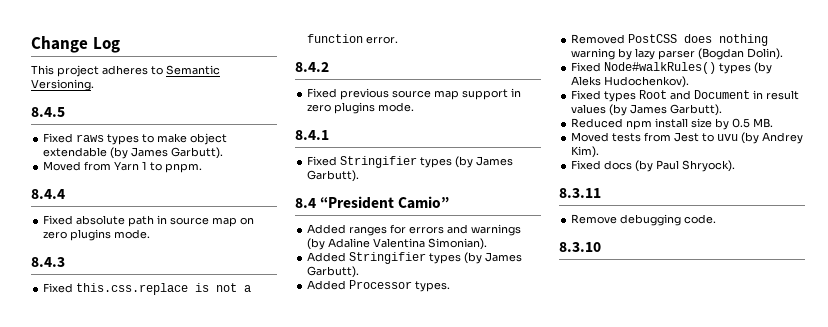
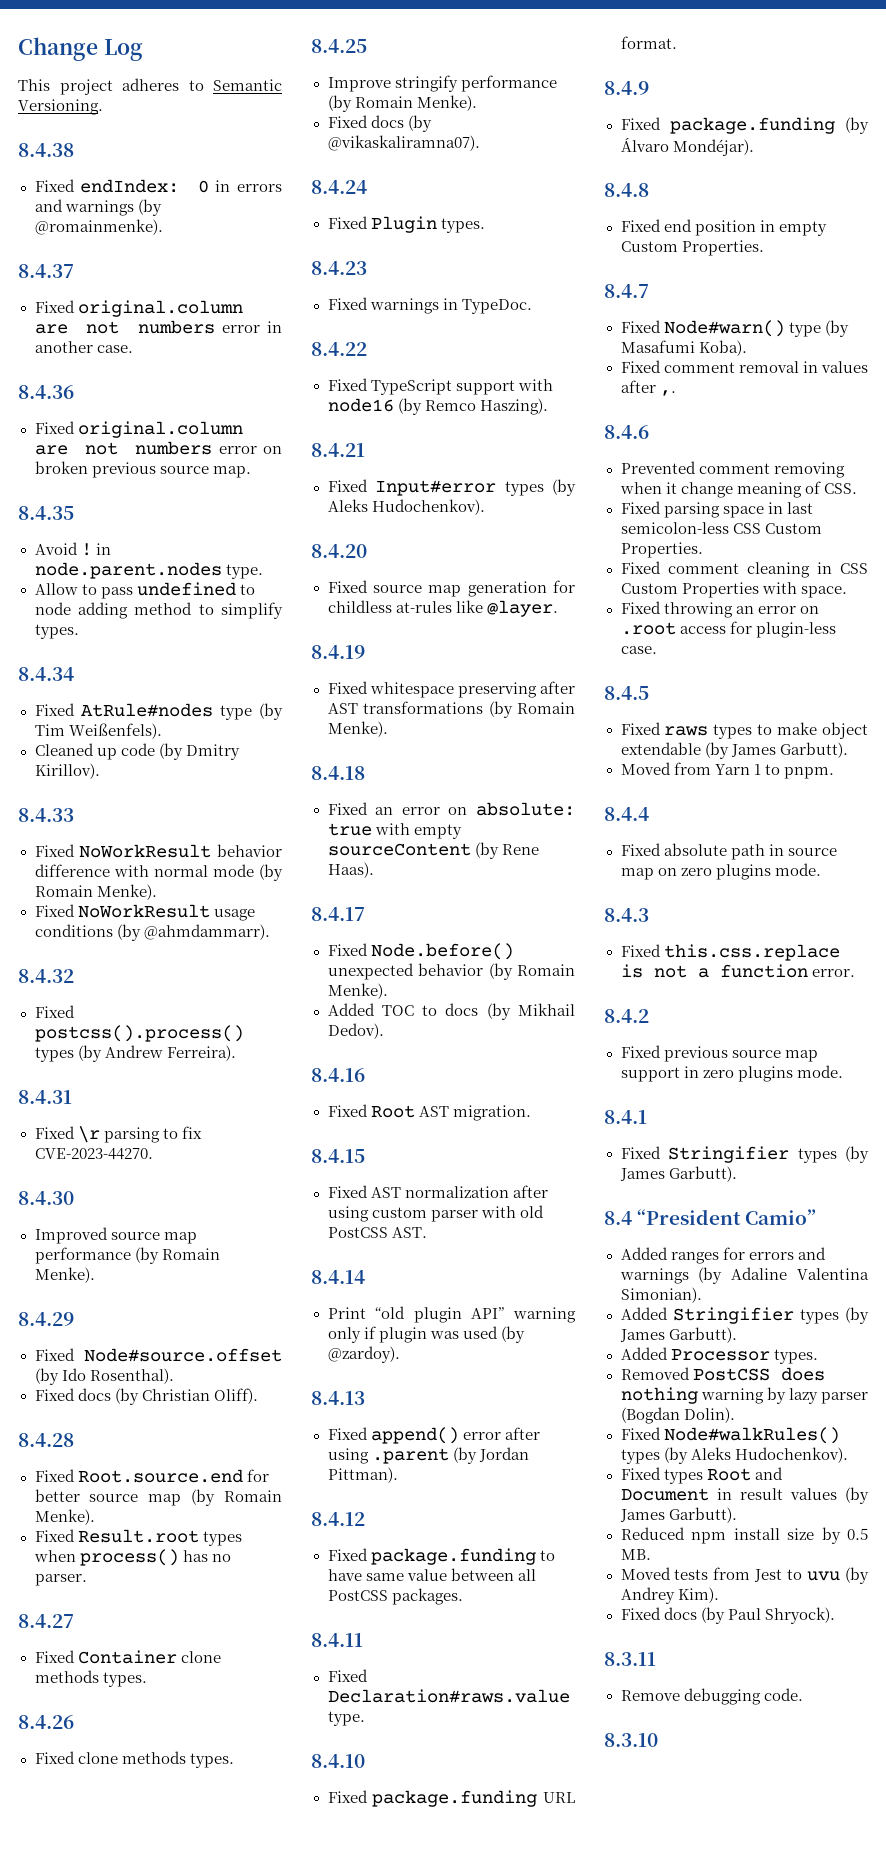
+ 8.4.38
+ Fixed endIndex: 0 in errors and warnings (by @romainmenke).
+ 8.4.37
+ Fixed original.column are not numbers error in another case.
+ 8.4.36
+ Fixed original.column are not numbers error on broken previous source map.
+ 8.4.35
+ Avoid ! in node.parent.nodes type.
+ Allow to pass undefined to node adding method to simplify types.
+ 8.4.34
+ Fixed AtRule#nodes type (by Tim Weißenfels).
+ Cleaned up code (by Dmitry Kirillov).
+ 8.4.33
+ Fixed NoWorkResult behavior difference with normal mode (by Romain Menke).
+ Fixed NoWorkResult usage conditions (by @ahmdammarr).
+ 8.4.32
+ Fixed postcss().process() types (by Andrew Ferreira).
+ 8.4.31
+ Fixed \r parsing to fix CVE-2023-44270.
+ 8.4.30
+ Improved source map performance (by Romain Menke).
+ 8.4.29
+ Fixed Node#source.offset (by Ido Rosenthal).
+ Fixed docs (by Christian Oliff).
+ 8.4.28
+ Fixed Root.source.end for better source map (by Romain Menke).
+ Fixed Result.root types when process() has no parser.
+ 8.4.27
+ Fixed Container clone methods types.
+ 8.4.26
+ Fixed clone methods types.
+ 8.4.25
+ Improve stringify performance (by Romain Menke).
+ Fixed docs (by @vikaskaliramna07).
+ 8.4.24
+ Fixed Plugin types.
+ 8.4.23
+ Fixed warnings in TypeDoc.
+ 8.4.22
+ Fixed TypeScript support with node16 (by Remco Haszing).
+ 8.4.21
+ Fixed Input#error types (by Aleks Hudochenkov).
+ 8.4.20
+ Fixed source map generation for childless at-rules like @layer.
+ 8.4.19
+ Fixed whitespace preserving after AST transformations (by Romain Menke).
+ 8.4.18
+ Fixed an error on absolute: true with empty sourceContent (by Rene Haas).
+ 8.4.17
+ Fixed Node.before() unexpected behavior (by Romain Menke).
+ Added TOC to docs (by Mikhail Dedov).
+ 8.4.16
+ Fixed Root AST migration.
+ 8.4.15
+ Fixed AST normalization after using custom parser with old PostCSS AST.
+ 8.4.14
+ Print “old plugin API” warning only if plugin was used (by @zardoy).
+ 8.4.13
+ Fixed append() error after using .parent (by Jordan Pittman).
+ 8.4.12
+ Fixed package.funding to have same value between all PostCSS packages.
+ 8.4.11
+ Fixed Declaration#raws.value type.
+ 8.4.10
+ Fixed package.funding URL format.
+ 8.4.9
+ Fixed package.funding (by Álvaro Mondéjar).
+ 8.4.8
+ Fixed end position in empty Custom Properties.
+ 8.4.7
+ Fixed Node#warn() type (by Masafumi Koba).
+ Fixed comment removal in values after ,.
+ 8.4.6
+ Prevented comment removing when it change meaning of CSS.
+ Fixed parsing space in last semicolon-less CSS Custom Properties.
+ Fixed comment cleaning in CSS Custom Properties with space.
+ Fixed throwing an error on .root access for plugin-less case.

